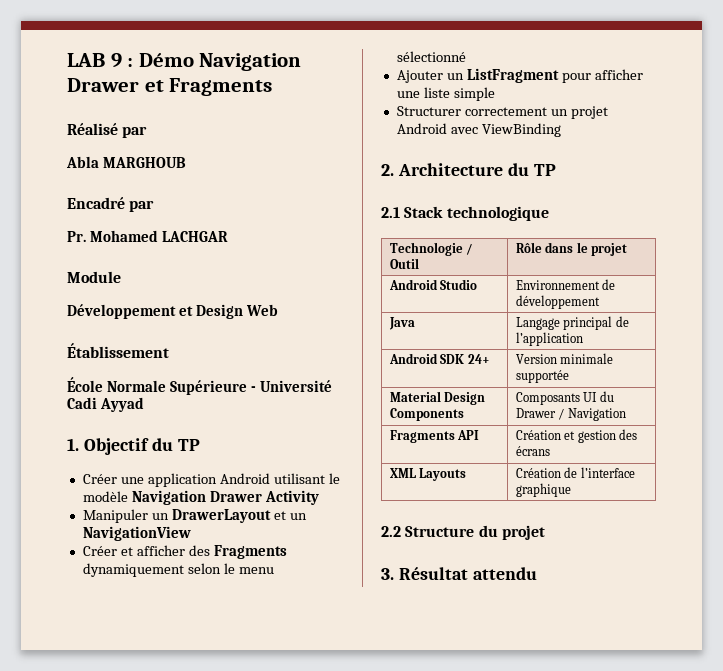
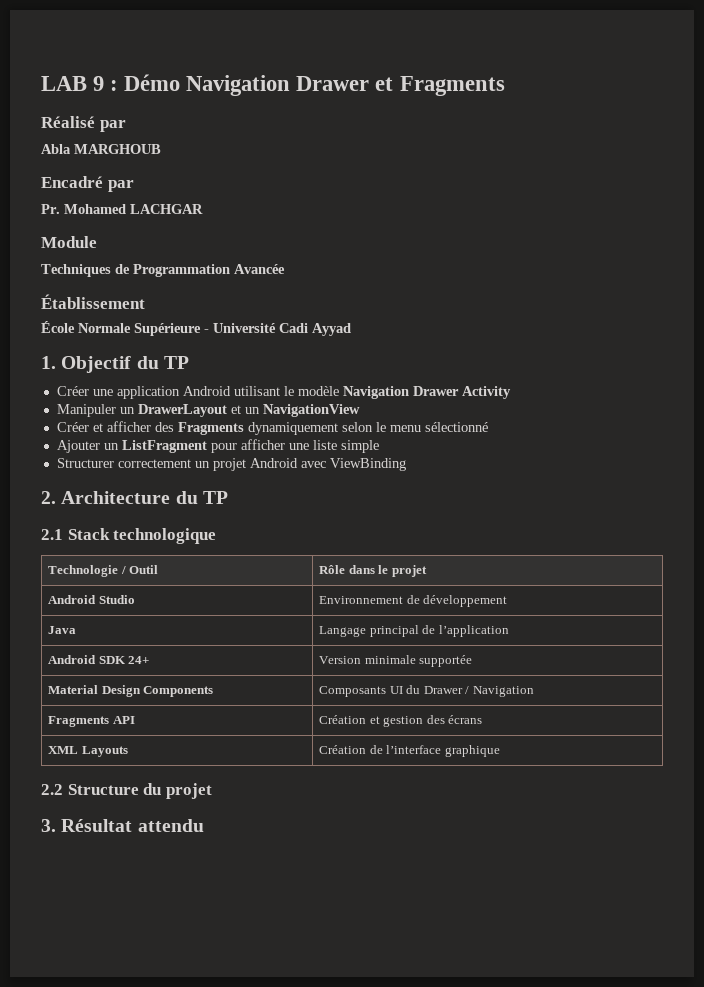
- Développement et Design Web
+ Techniques de Programmation Avancée

